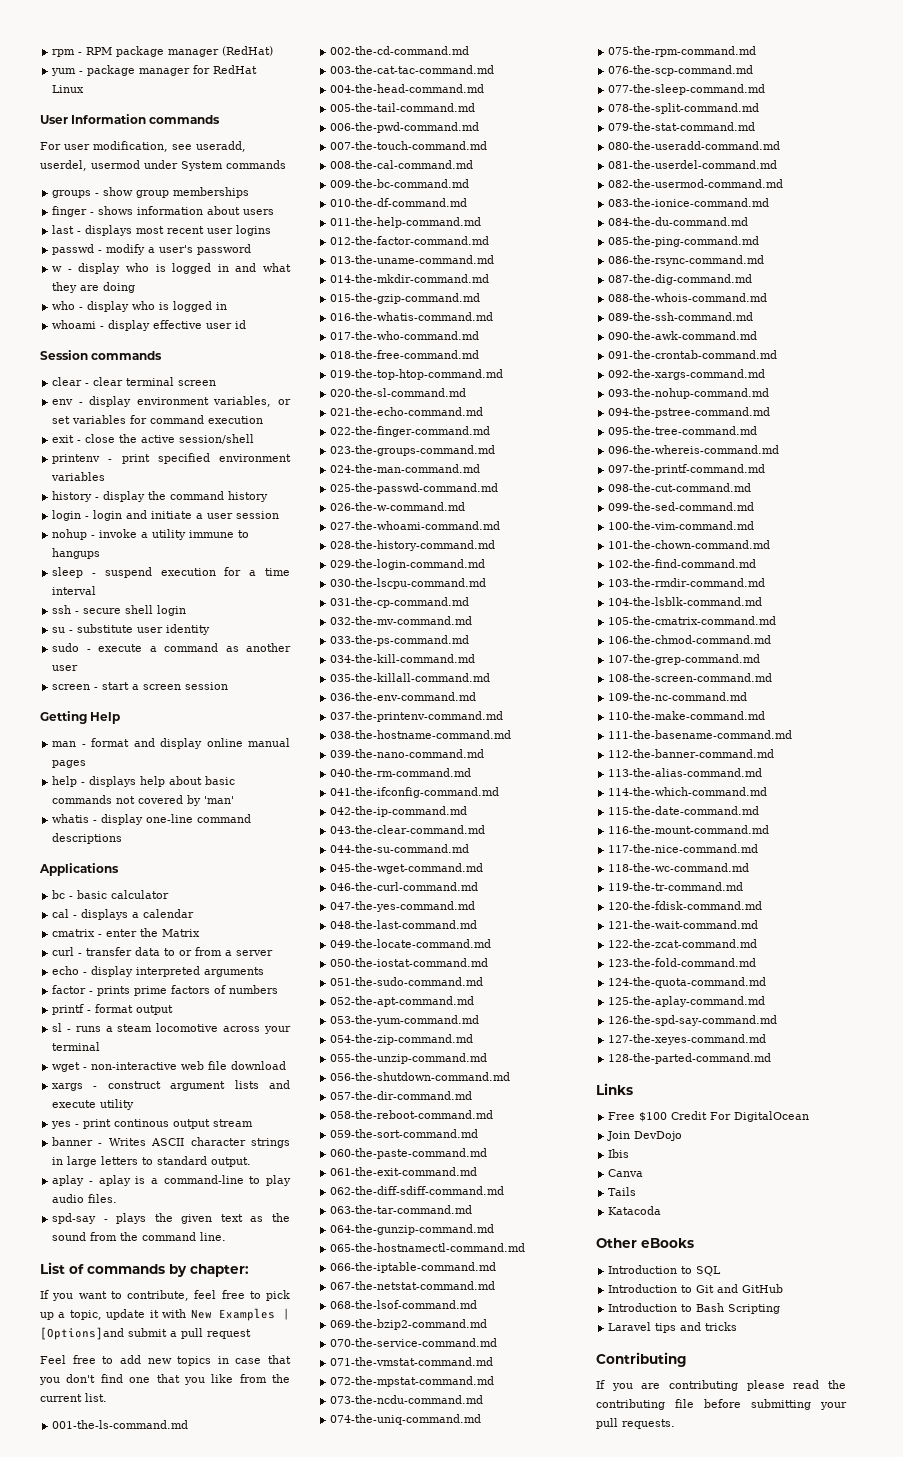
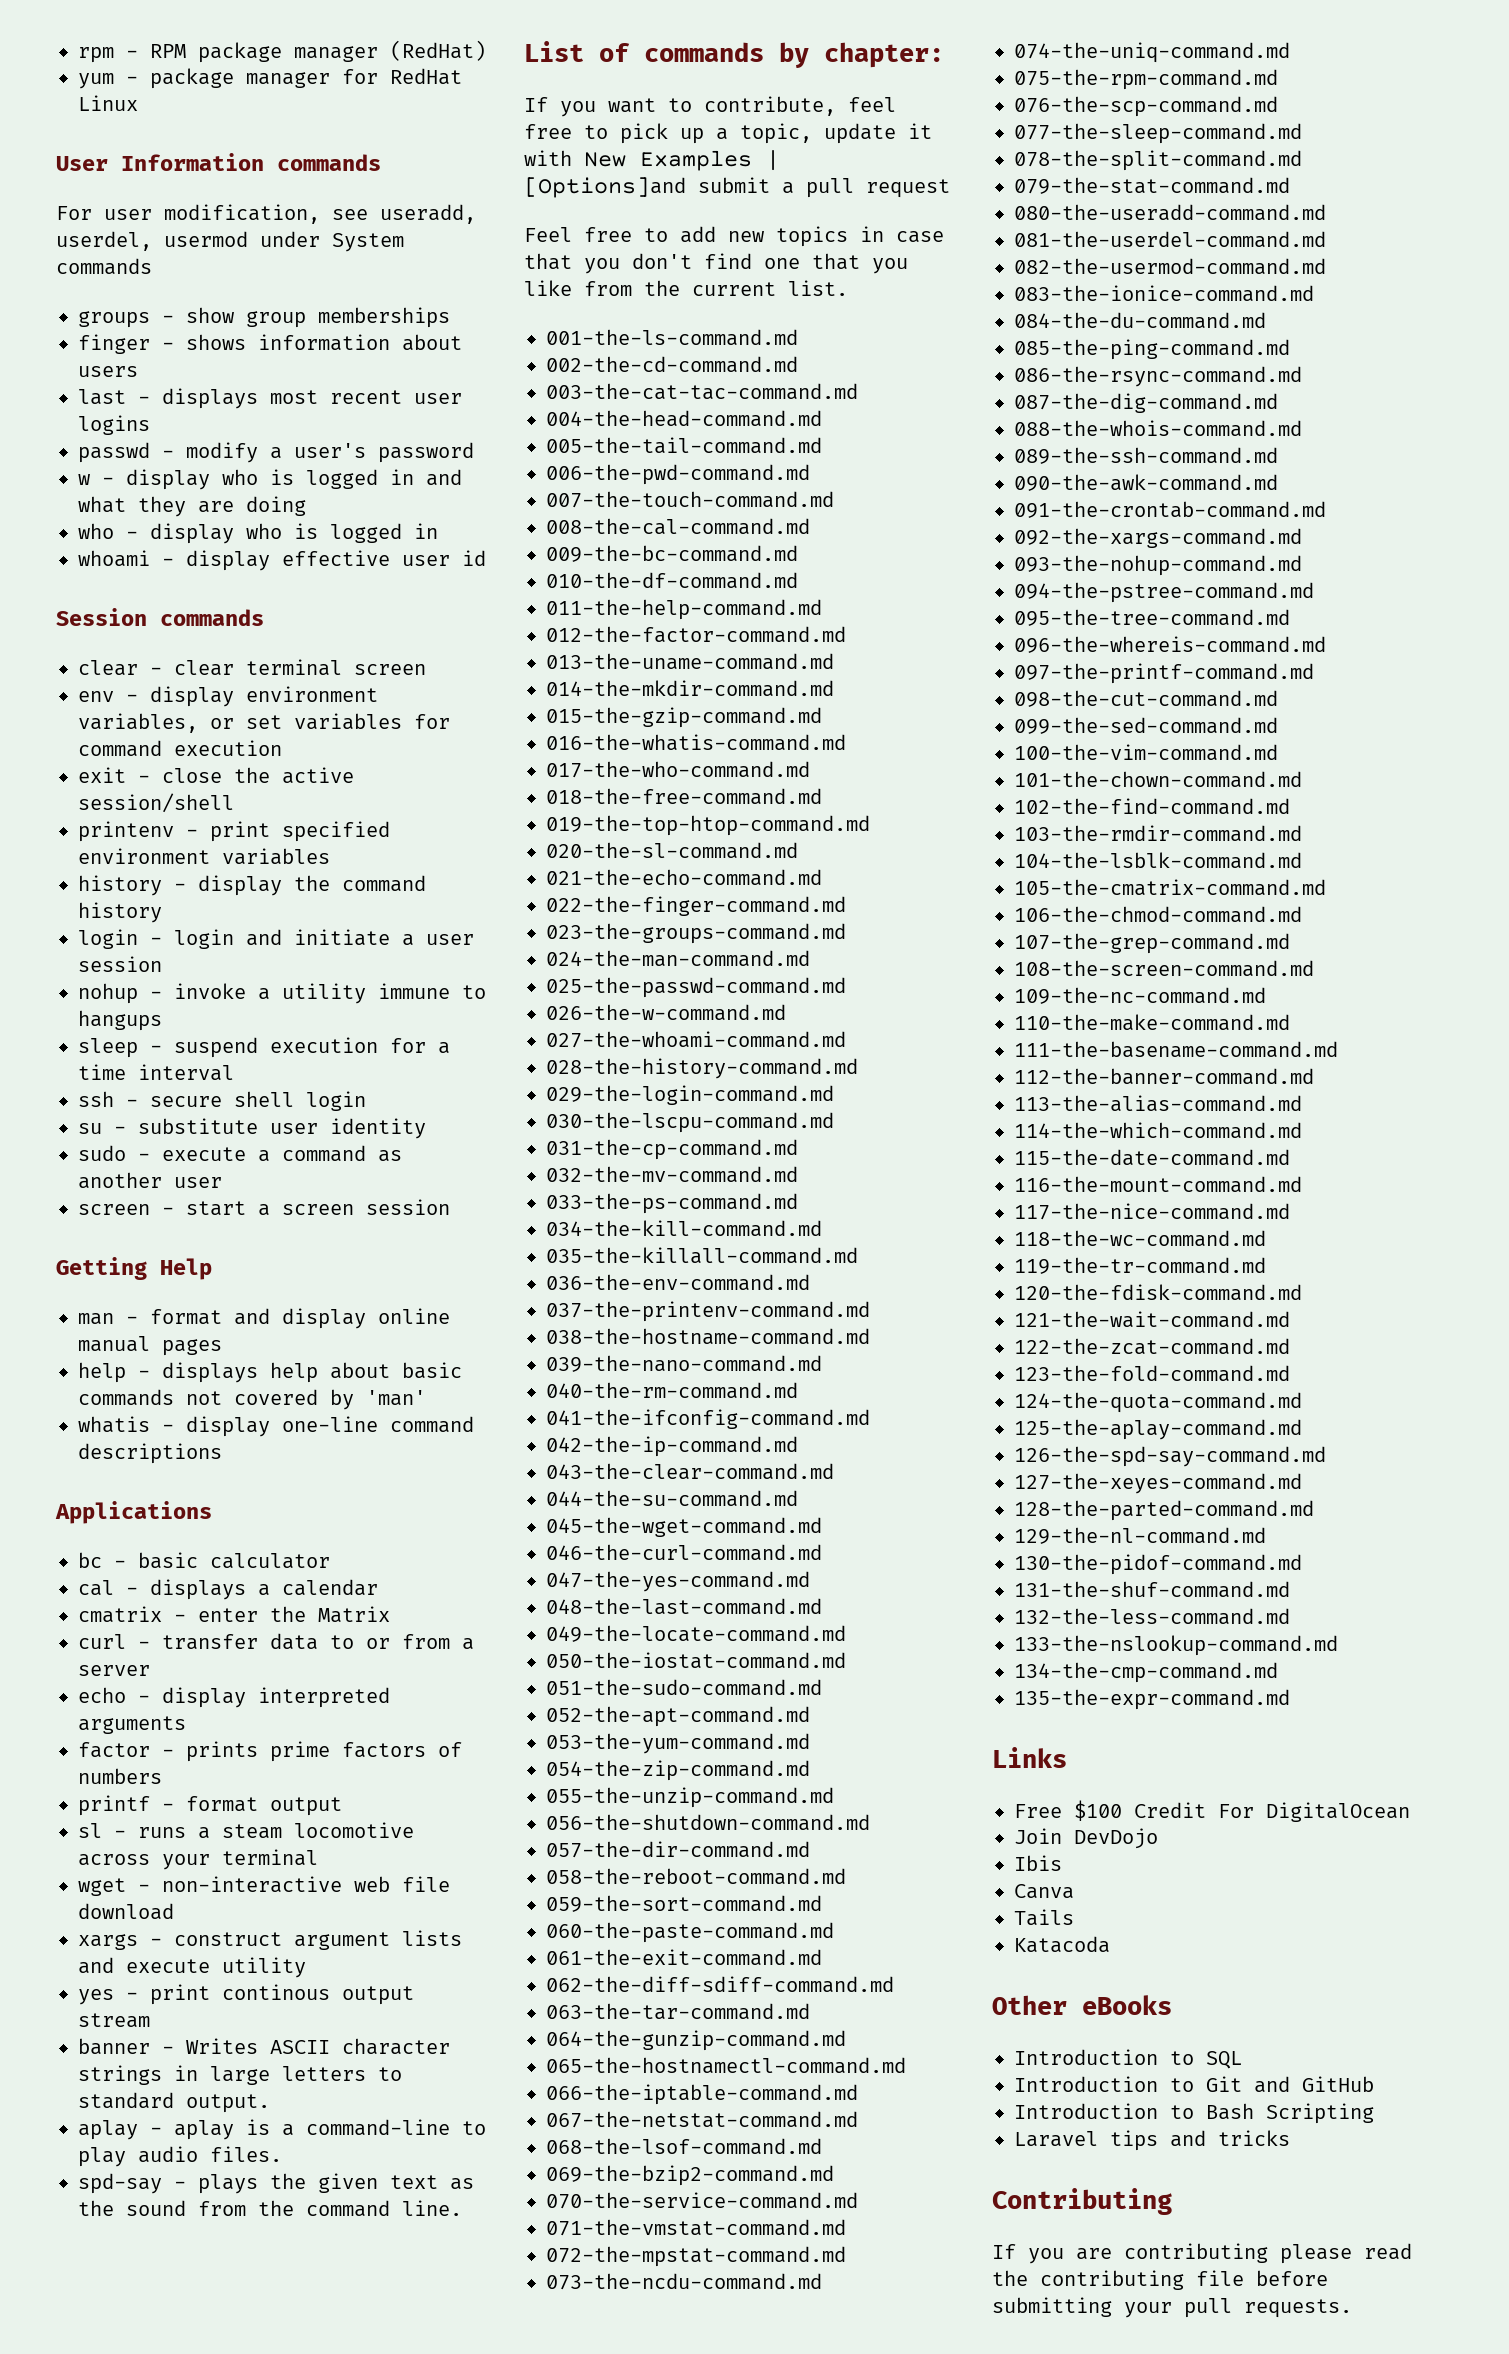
+ 129-the-nl-command.md
+ 130-the-pidof-command.md
+ 131-the-shuf-command.md
+ 132-the-less-command.md
+ 133-the-nslookup-command.md
+ 134-the-cmp-command.md
+ 135-the-expr-command.md

